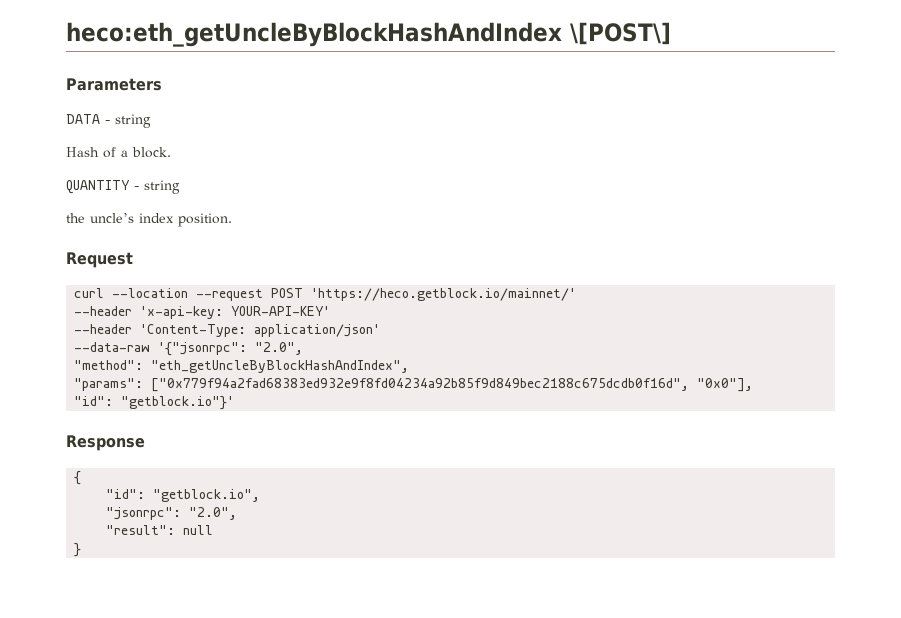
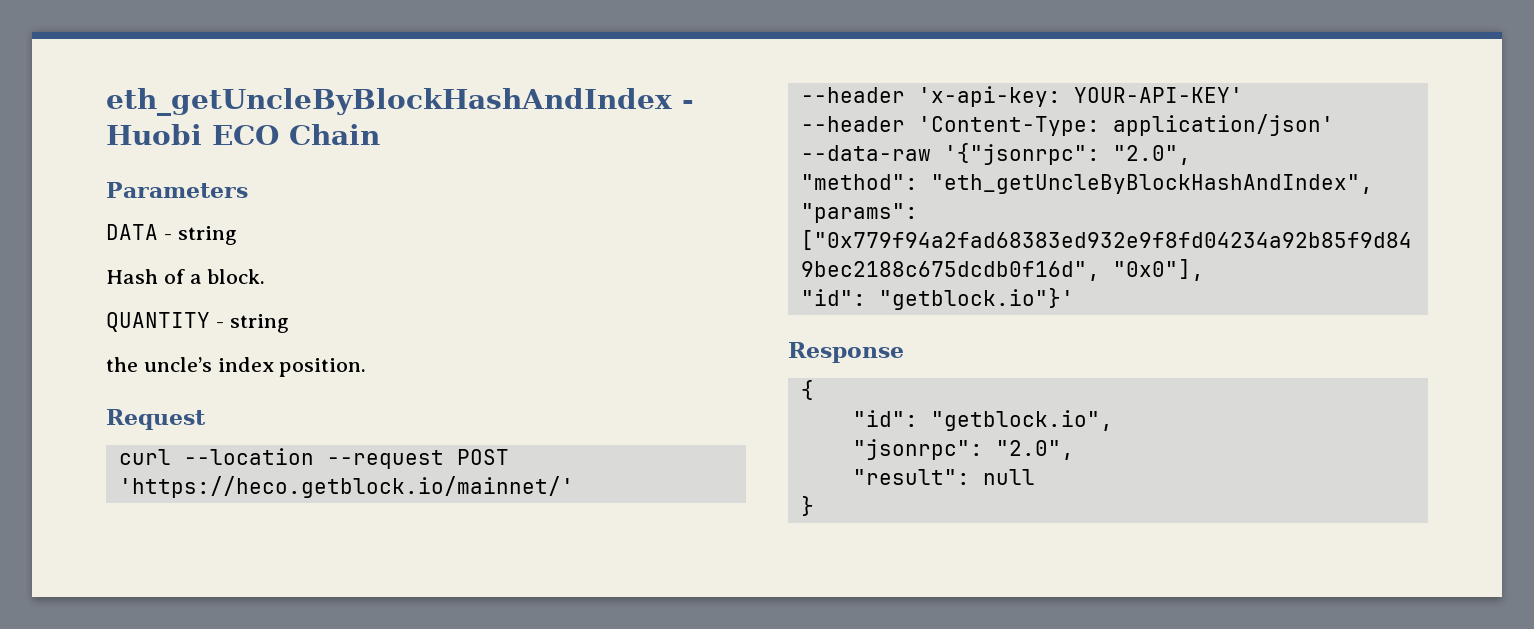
- heco:eth_getUncleByBlockHashAndIndex \[POST\]
+ eth_getUncleByBlockHashAndIndex - Huobi ECO Chain

